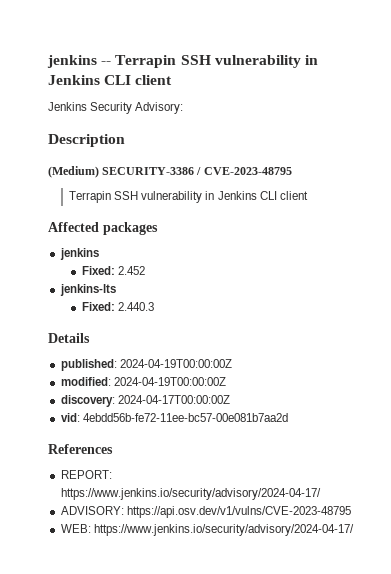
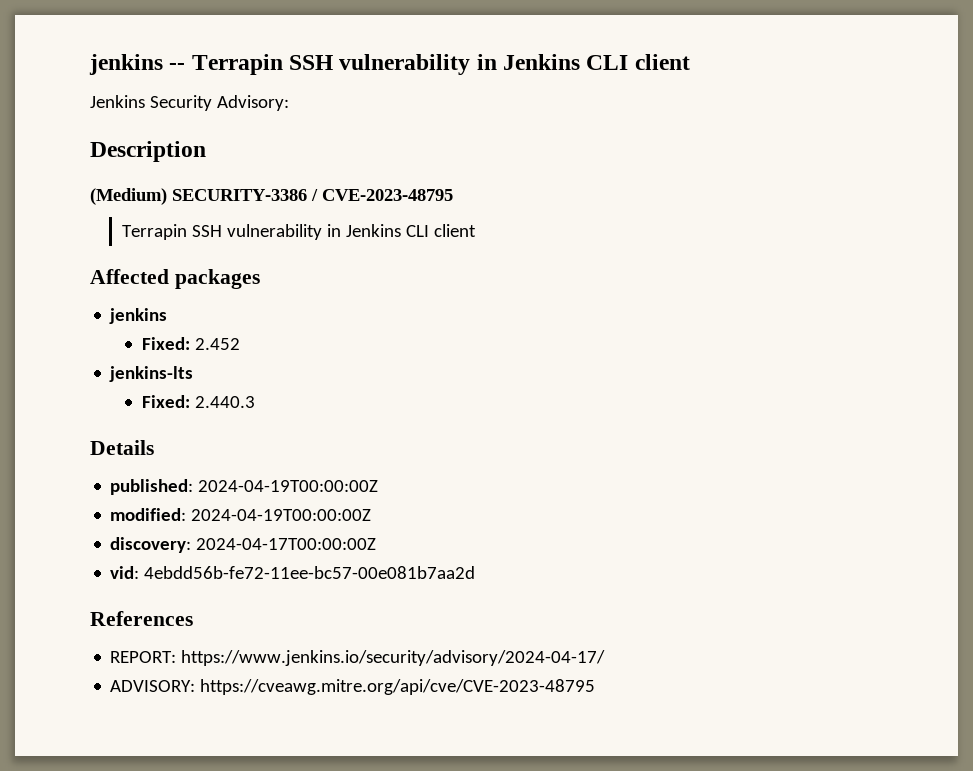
- ADVISORY: https://api.osv.dev/v1/vulns/CVE-2023-48795
- WEB: https://www.jenkins.io/security/advisory/2024-04-17/
+ ADVISORY: https://cveawg.mitre.org/api/cve/CVE-2023-48795

